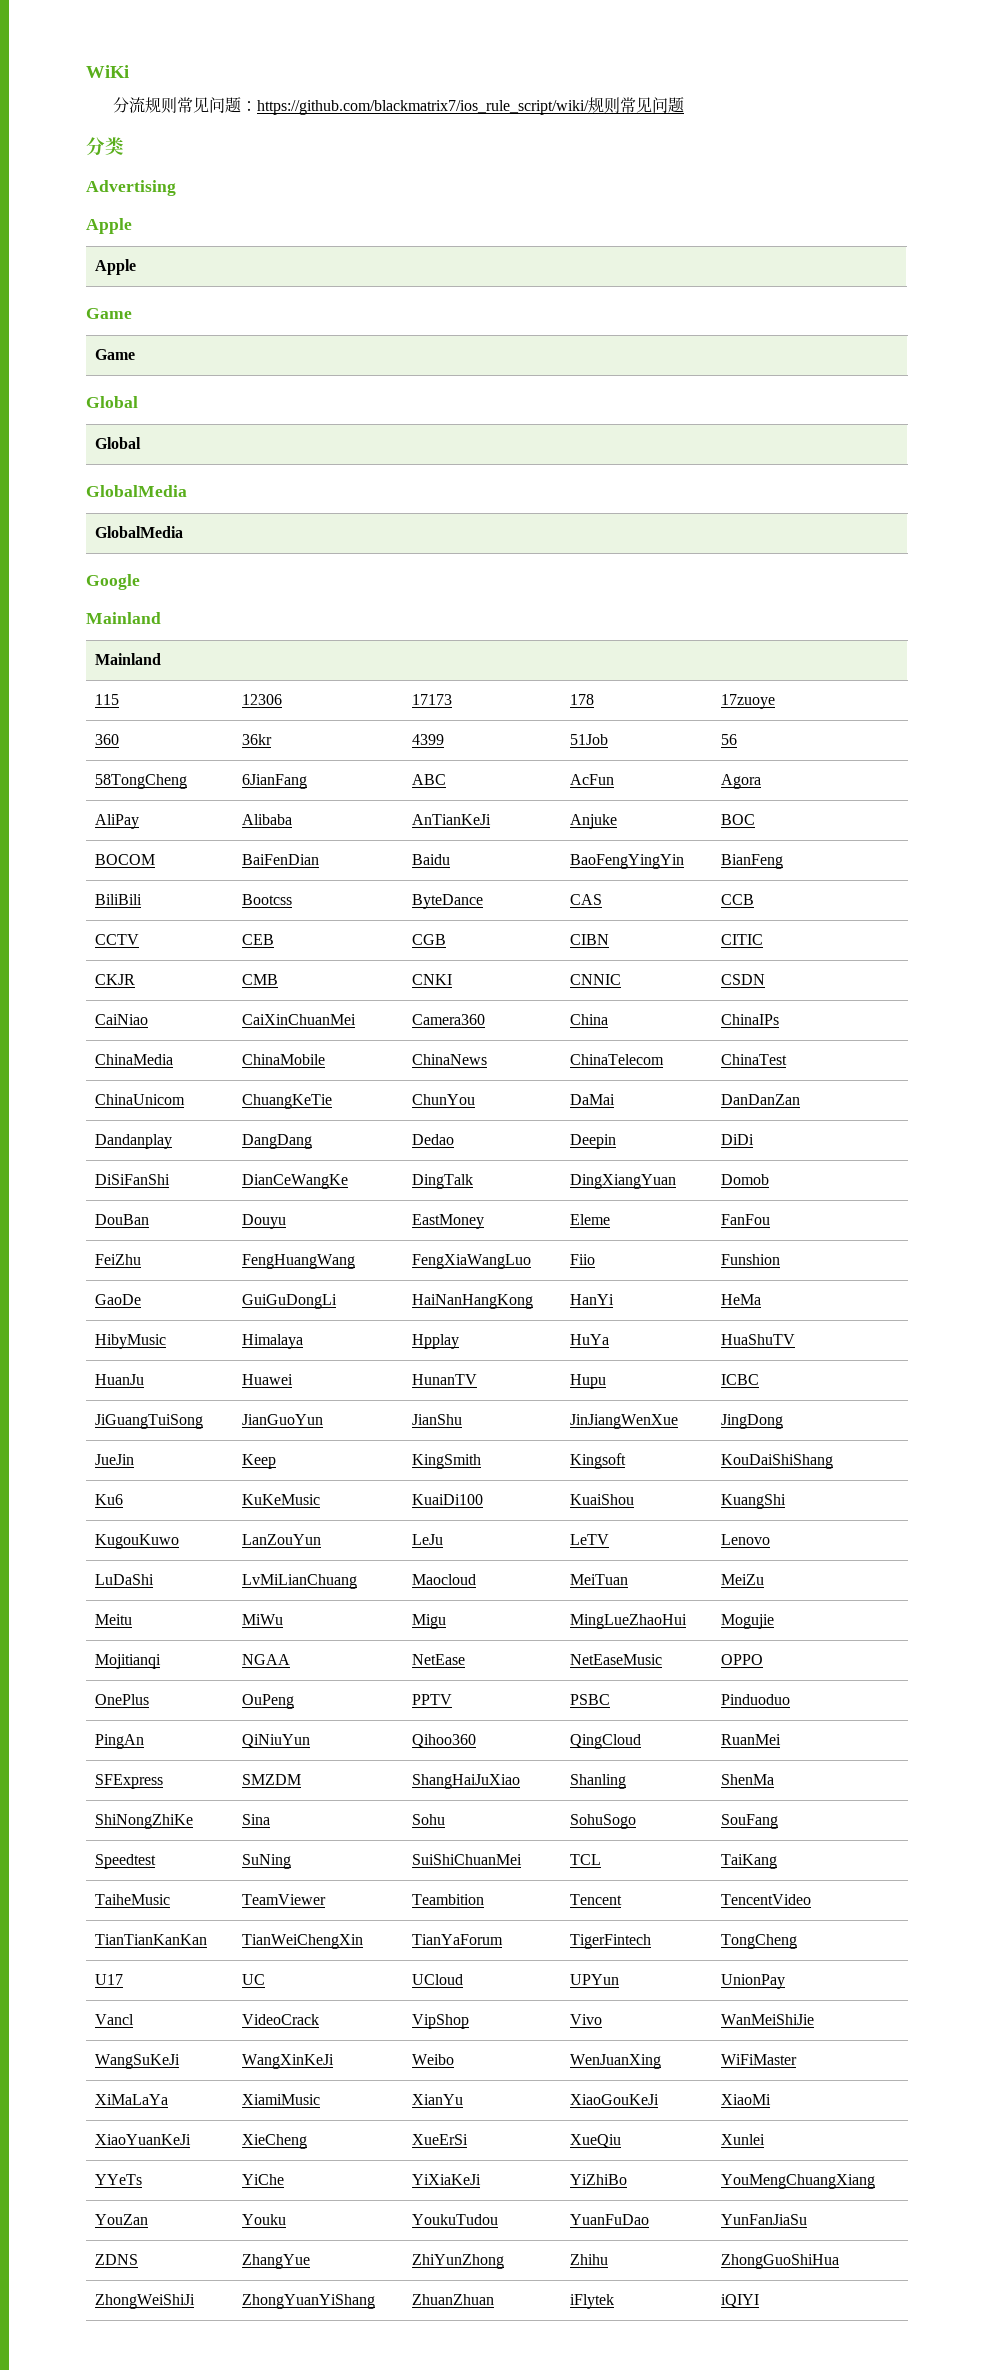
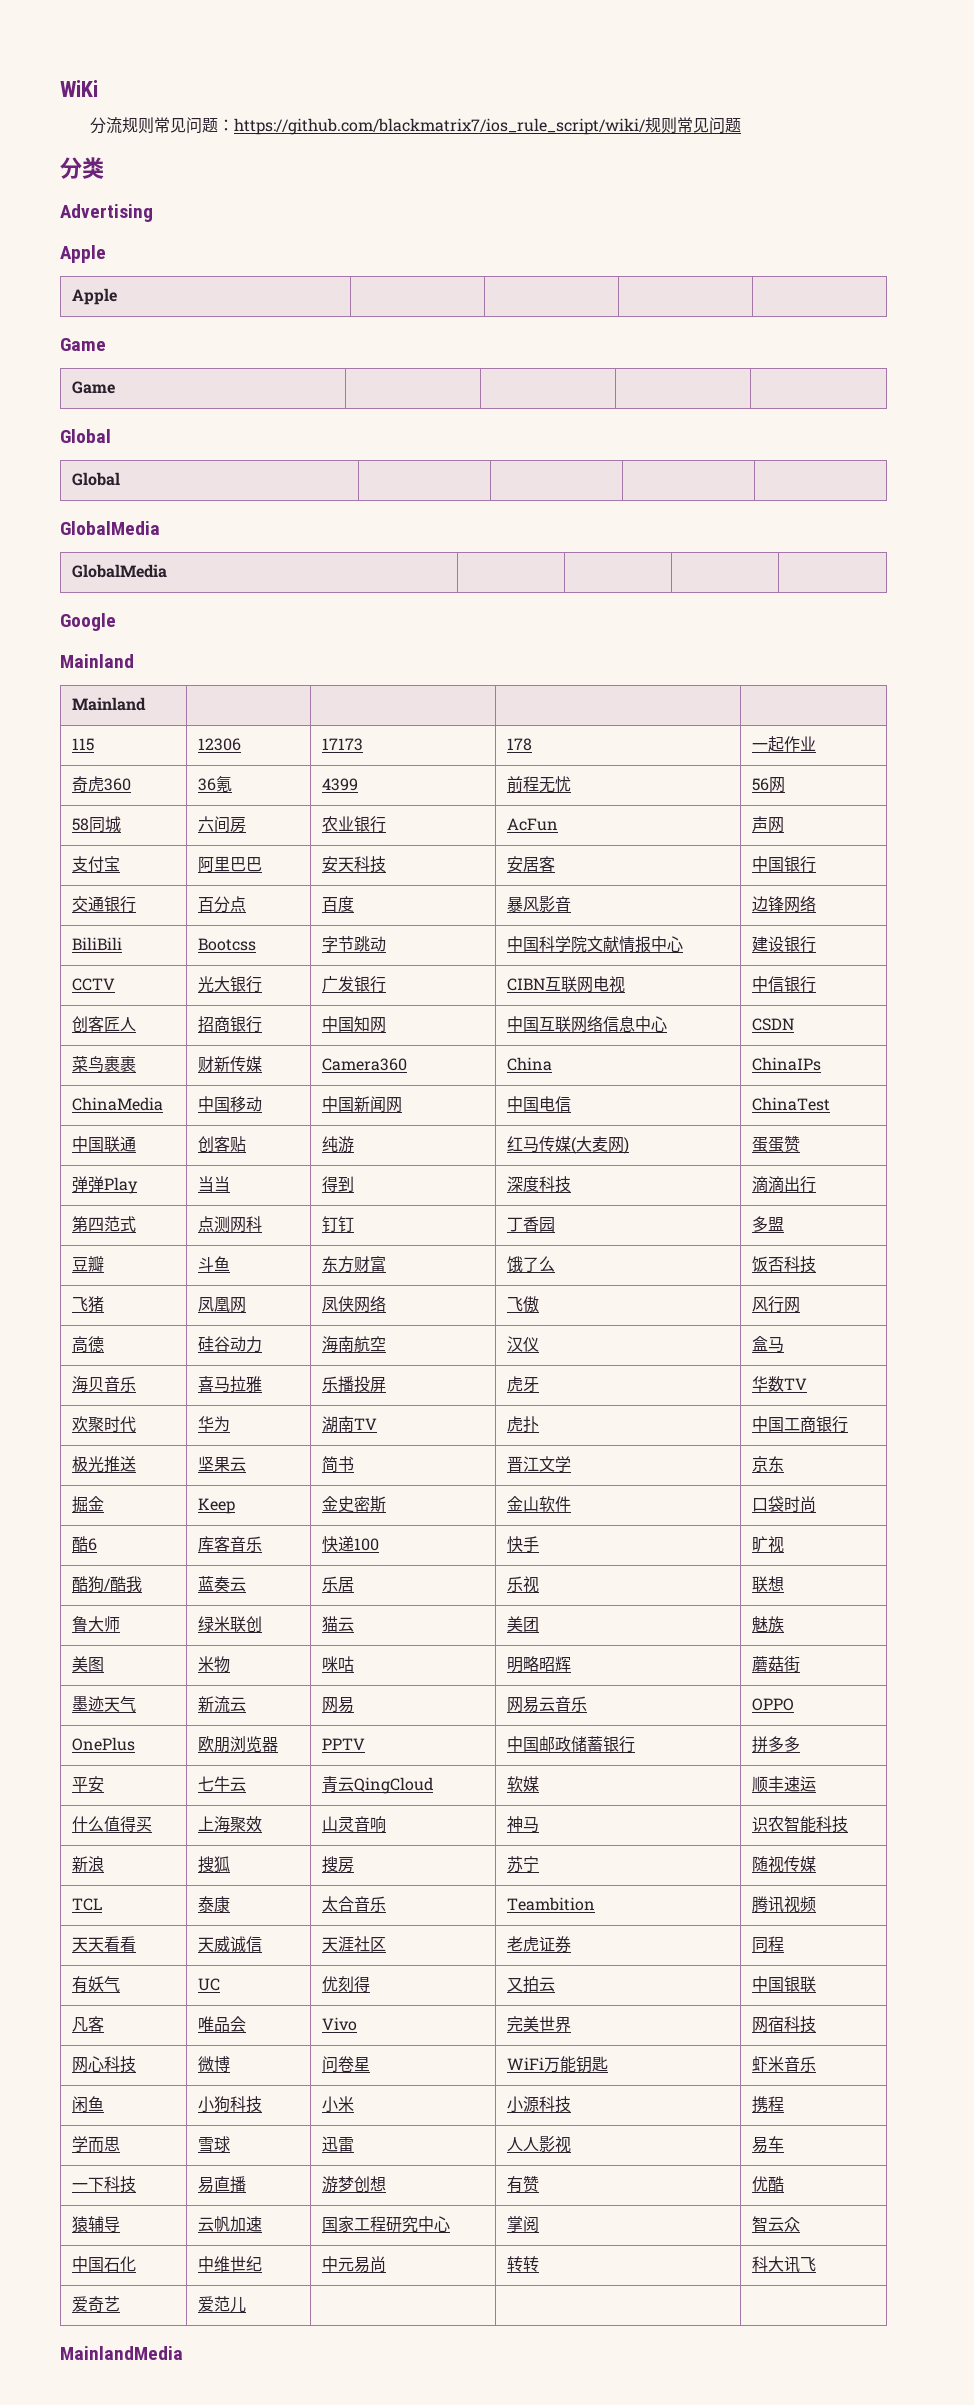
- 115 | 12306 | 17173 | 178 | 17zuoye
- 360 | 36kr | 4399 | 51Job | 56
- 58TongCheng | 6JianFang | ABC | AcFun | Agora
- AliPay | Alibaba | AnTianKeJi | Anjuke | BOC
- BOCOM | BaiFenDian | Baidu | BaoFengYingYin | BianFeng
- BiliBili | Bootcss | ByteDance | CAS | CCB
- CCTV | CEB | CGB | CIBN | CITIC
- CKJR | CMB | CNKI | CNNIC | CSDN
- CaiNiao | CaiXinChuanMei | Camera360 | China | ChinaIPs
- ChinaMedia | ChinaMobile | ChinaNews | ChinaTelecom | ChinaTest
- ChinaUnicom | ChuangKeTie | ChunYou | DaMai | DanDanZan
- Dandanplay | DangDang | Dedao | Deepin | DiDi
- DiSiFanShi | DianCeWangKe | DingTalk | DingXiangYuan | Domob
- DouBan | Douyu | EastMoney | Eleme | FanFou
- FeiZhu | FengHuangWang | FengXiaWangLuo | Fiio | Funshion
- GaoDe | GuiGuDongLi | HaiNanHangKong | HanYi | HeMa
- HibyMusic | Himalaya | Hpplay | HuYa | HuaShuTV
- HuanJu | Huawei | HunanTV | Hupu | ICBC
- JiGuangTuiSong | JianGuoYun | JianShu | JinJiangWenXue | JingDong
- JueJin | Keep | KingSmith | Kingsoft | KouDaiShiShang
- Ku6 | KuKeMusic | KuaiDi100 | KuaiShou | KuangShi
- KugouKuwo | LanZouYun | LeJu | LeTV | Lenovo
- LuDaShi | LvMiLianChuang | Maocloud | MeiTuan | MeiZu
- Meitu | MiWu | Migu | MingLueZhaoHui | Mogujie
- Mojitianqi | NGAA | NetEase | NetEaseMusic | OPPO
+ 115 | 12306 | 17173 | 178 | 一起作业
+ 奇虎360 | 36氪 | 4399 | 前程无忧 | 56网
+ 58同城 | 六间房 | 农业银行 | AcFun | 声网
+ 支付宝 | 阿里巴巴 | 安天科技 | 安居客 | 中国银行
+ 交通银行 | 百分点 | 百度 | 暴风影音 | 边锋网络
+ BiliBili | Bootcss | 字节跳动 | 中国科学院文献情报中心 | 建设银行
+ CCTV | 光大银行 | 广发银行 | CIBN互联网电视 | 中信银行
+ 创客匠人 | 招商银行 | 中国知网 | 中国互联网络信息中心 | CSDN
+ 菜鸟裹裹 | 财新传媒 | Camera360 | China | ChinaIPs
+ ChinaMedia | 中国移动 | 中国新闻网 | 中国电信 | ChinaTest
+ 中国联通 | 创客贴 | 纯游 | 红马传媒(大麦网) | 蛋蛋赞
+ 弹弹Play | 当当 | 得到 | 深度科技 | 滴滴出行
+ 第四范式 | 点测网科 | 钉钉 | 丁香园 | 多盟
+ 豆瓣 | 斗鱼 | 东方财富 | 饿了么 | 饭否科技
+ 飞猪 | 凤凰网 | 凤侠网络 | 飞傲 | 风行网
+ 高德 | 硅谷动力 | 海南航空 | 汉仪 | 盒马
+ 海贝音乐 | 喜马拉雅 | 乐播投屏 | 虎牙 | 华数TV
+ 欢聚时代 | 华为 | 湖南TV | 虎扑 | 中国工商银行
+ 极光推送 | 坚果云 | 简书 | 晋江文学 | 京东
+ 掘金 | Keep | 金史密斯 | 金山软件 | 口袋时尚
+ 酷6 | 库客音乐 | 快递100 | 快手 | 旷视
+ 酷狗/酷我 | 蓝奏云 | 乐居 | 乐视 | 联想
+ 鲁大师 | 绿米联创 | 猫云 | 美团 | 魅族
+ 美图 | 米物 | 咪咕 | 明略昭辉 | 蘑菇街
+ 墨迹天气 | 新流云 | 网易 | 网易云音乐 | OPPO
- OnePlus | OuPeng | PPTV | PSBC | Pinduoduo
- PingAn | QiNiuYun | Qihoo360 | QingCloud | RuanMei
- SFExpress | SMZDM | ShangHaiJuXiao | Shanling | ShenMa
- ShiNongZhiKe | Sina | Sohu | SohuSogo | SouFang
- Speedtest | SuNing | SuiShiChuanMei | TCL | TaiKang
- TaiheMusic | TeamViewer | Teambition | Tencent | TencentVideo
- TianTianKanKan | TianWeiChengXin | TianYaForum | TigerFintech | TongCheng
- U17 | UC | UCloud | UPYun | UnionPay
- Vancl | VideoCrack | VipShop | Vivo | WanMeiShiJie
- WangSuKeJi | WangXinKeJi | Weibo | WenJuanXing | WiFiMaster
- XiMaLaYa | XiamiMusic | XianYu | XiaoGouKeJi | XiaoMi
- XiaoYuanKeJi | XieCheng | XueErSi | XueQiu | Xunlei
- YYeTs | YiChe | YiXiaKeJi | YiZhiBo | YouMengChuangXiang
- YouZan | Youku | YoukuTudou | YuanFuDao | YunFanJiaSu
- ZDNS | ZhangYue | ZhiYunZhong | Zhihu | ZhongGuoShiHua
- ZhongWeiShiJi | ZhongYuanYiShang | ZhuanZhuan | iFlytek | iQIYI
+ OnePlus | 欧朋浏览器 | PPTV | 中国邮政储蓄银行 | 拼多多
+ 平安 | 七牛云 | 青云QingCloud | 软媒 | 顺丰速运
+ 什么值得买 | 上海聚效 | 山灵音响 | 神马 | 识农智能科技
+ 新浪 | 搜狐 | 搜房 | 苏宁 | 随视传媒
+ TCL | 泰康 | 太合音乐 | Teambition | 腾讯视频
+ 天天看看 | 天威诚信 | 天涯社区 | 老虎证券 | 同程
+ 有妖气 | UC | 优刻得 | 又拍云 | 中国银联
+ 凡客 | 唯品会 | Vivo | 完美世界 | 网宿科技
+ 网心科技 | 微博 | 问卷星 | WiFi万能钥匙 | 虾米音乐
+ 闲鱼 | 小狗科技 | 小米 | 小源科技 | 携程
+ 学而思 | 雪球 | 迅雷 | 人人影视 | 易车
+ 一下科技 | 易直播 | 游梦创想 | 有赞 | 优酷
+ 猿辅导 | 云帆加速 | 国家工程研究中心 | 掌阅 | 智云众
+ 中国石化 | 中维世纪 | 中元易尚 | 转转 | 科大讯飞
+ 爱奇艺 | 爱范儿 | | |
+ MainlandMedia

